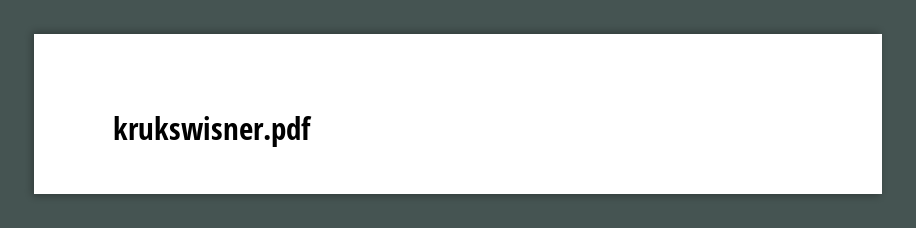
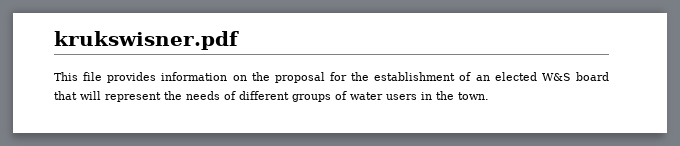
+ This file provides information on the proposal for the establishment of an elected W&S board that will represent the needs of different groups of water users in the town.

